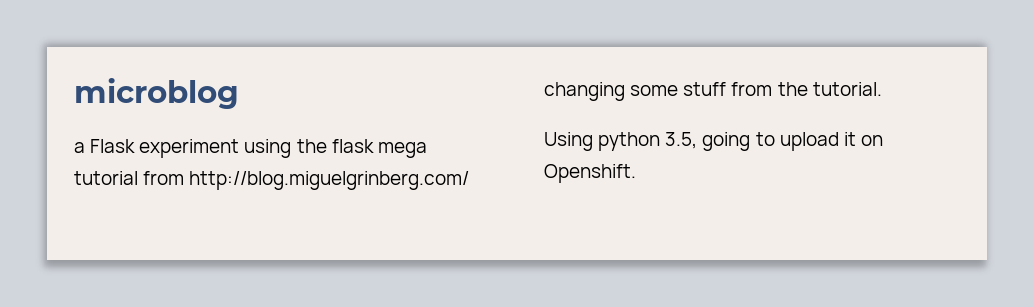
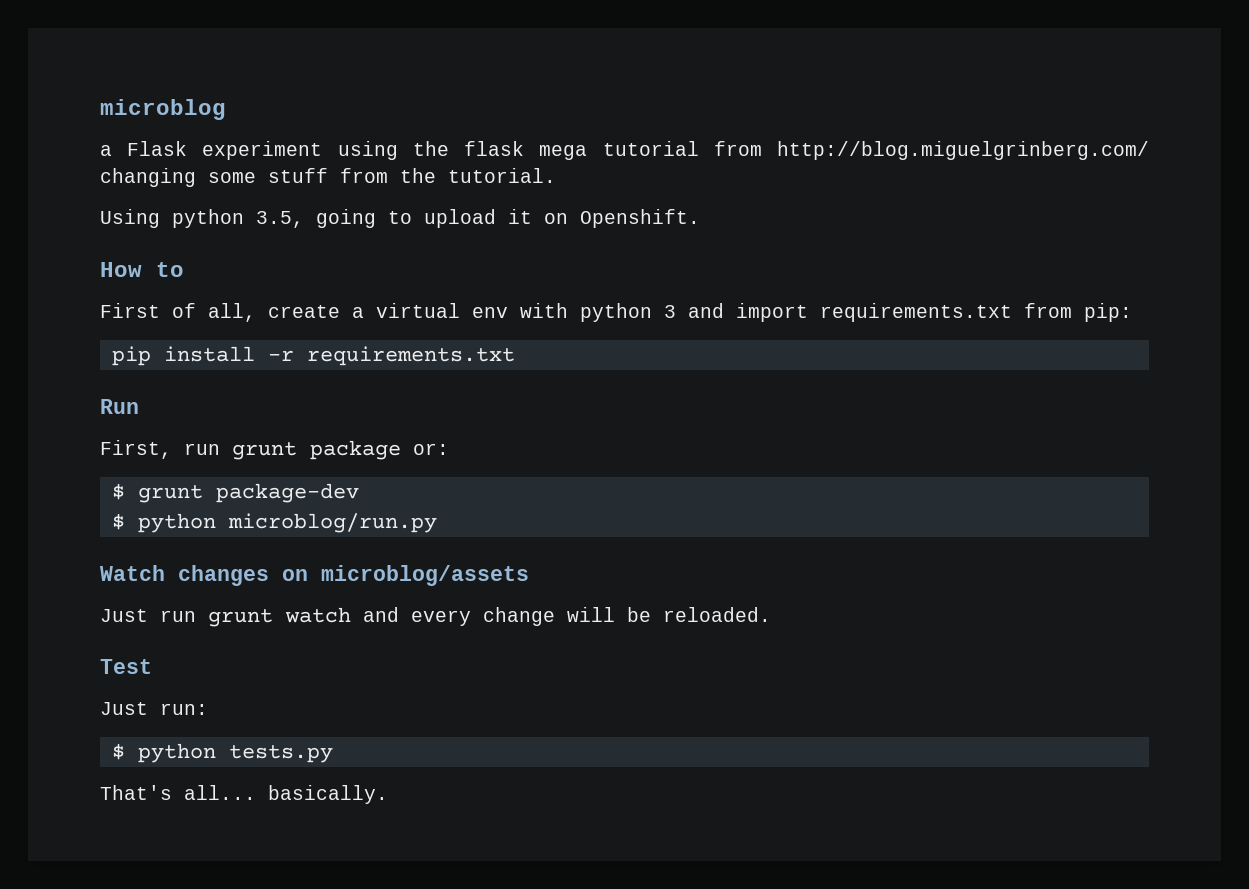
+ How to
+ First of all, create a virtual env with python 3 and import requirements.txt from pip:
+ pip install -r requirements.txt
+ Run
+ First, run grunt package or:
+ $ grunt package-dev
+ $ python microblog/run.py
+ Watch changes on microblog/assets
+ Just run grunt watch and every change will be reloaded.
+ Test
+ Just run:
+ $ python tests.py
+ That's all... basically.

